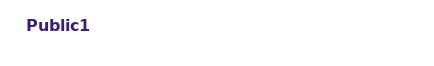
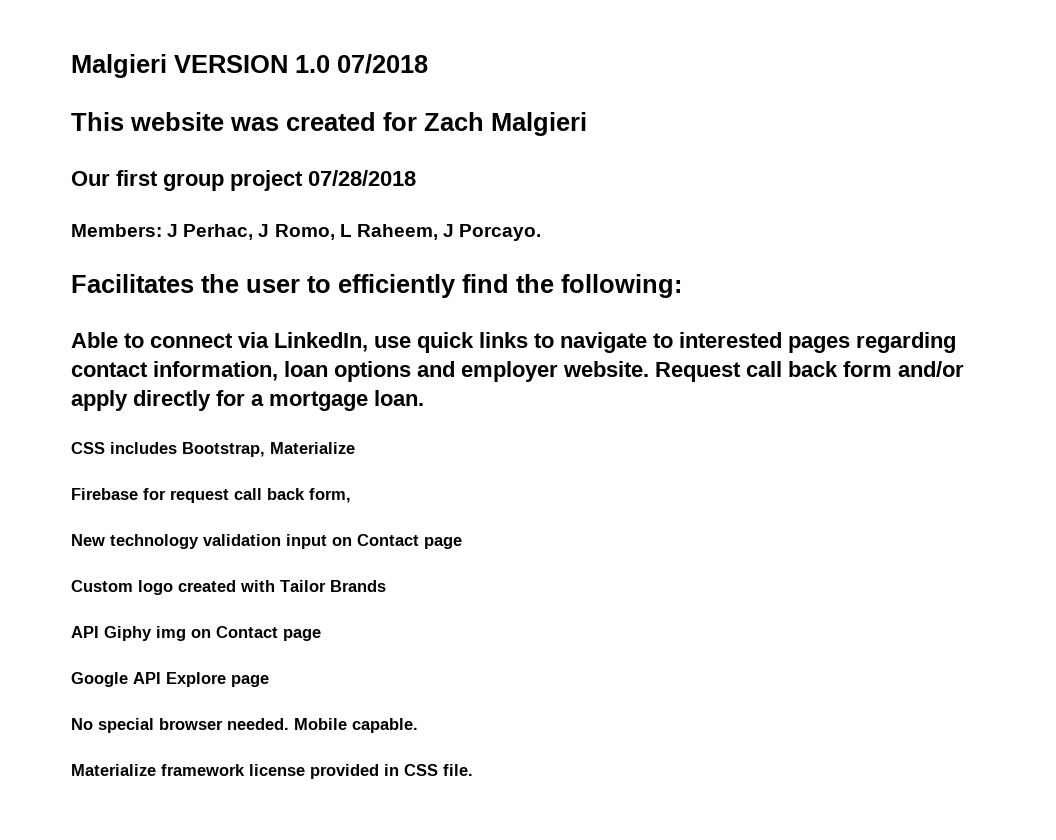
- Public1
+ Malgieri VERSION 1.0 07/2018
+ This website was created for Zach Malgieri
+ Our first group project 07/28/2018
+ Members: J Perhac, J Romo, L Raheem, J Porcayo.
+ Facilitates the user to efficiently find the following:
+ Able to connect via LinkedIn, use quick links to navigate to interested pages regarding contact information, loan options and employer website. Request call back form and/or apply directly for a mortgage loan.
+ CSS includes Bootstrap, Materialize
+ Firebase for request call back form,
+ New technology validation input on Contact page
+ Custom logo created with Tailor Brands
+ API Giphy img on Contact page
+ Google API Explore page
+ No special browser needed. Mobile capable.
+ Materialize framework license provided in CSS file.

